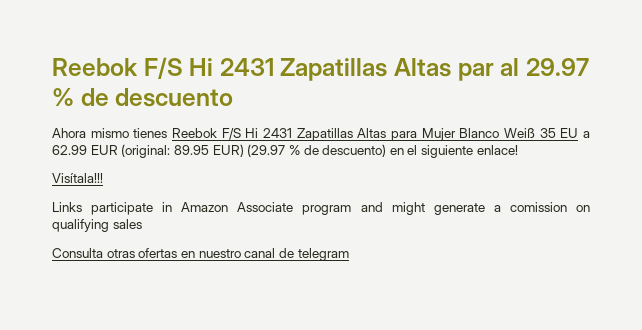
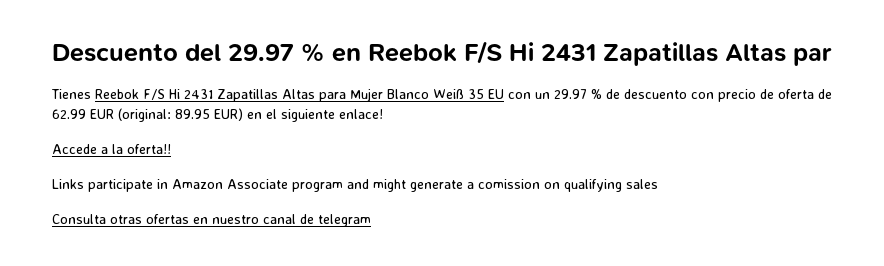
- Reebok F/S Hi 2431 Zapatillas Altas par al 29.97 % de descuento
- Ahora mismo tienes Reebok F/S Hi 2431 Zapatillas Altas para Mujer Blanco Weiß 35 EU a 62.99 EUR (original: 89.95 EUR) (29.97 % de descuento) en el siguiente enlace!
+ Descuento del 29.97 % en Reebok F/S Hi 2431 Zapatillas Altas par
+ Tienes Reebok F/S Hi 2431 Zapatillas Altas para Mujer Blanco Weiß 35 EU con un 29.97 % de descuento con precio de oferta de 62.99 EUR (original: 89.95 EUR) en el siguiente enlace!
- Visítala!!!
+ Accede a la oferta!!

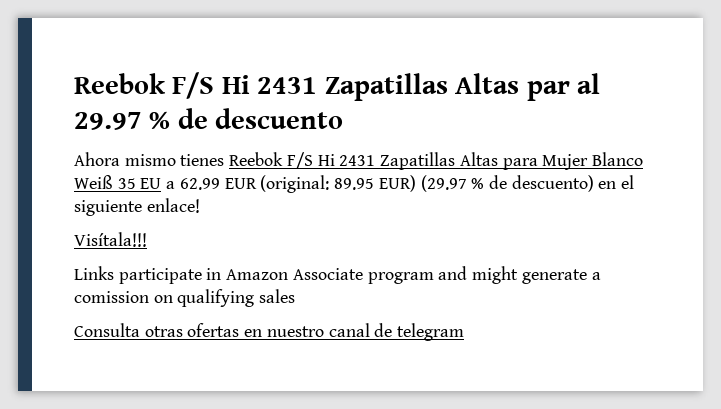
- Descuento del 29.97 % en Reebok F/S Hi 2431 Zapatillas Altas par
- Tienes Reebok F/S Hi 2431 Zapatillas Altas para Mujer Blanco Weiß 35 EU con un 29.97 % de descuento con precio de oferta de 62.99 EUR (original: 89.95 EUR) en el siguiente enlace!
+ Reebok F/S Hi 2431 Zapatillas Altas par al 29.97 % de descuento
+ Ahora mismo tienes Reebok F/S Hi 2431 Zapatillas Altas para Mujer Blanco Weiß 35 EU a 62.99 EUR (original: 89.95 EUR) (29.97 % de descuento) en el siguiente enlace!
- Accede a la oferta!!
+ Visítala!!!

